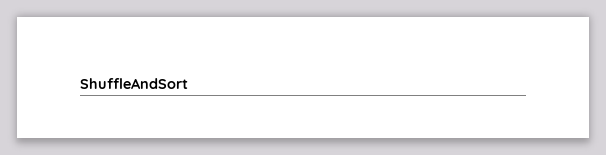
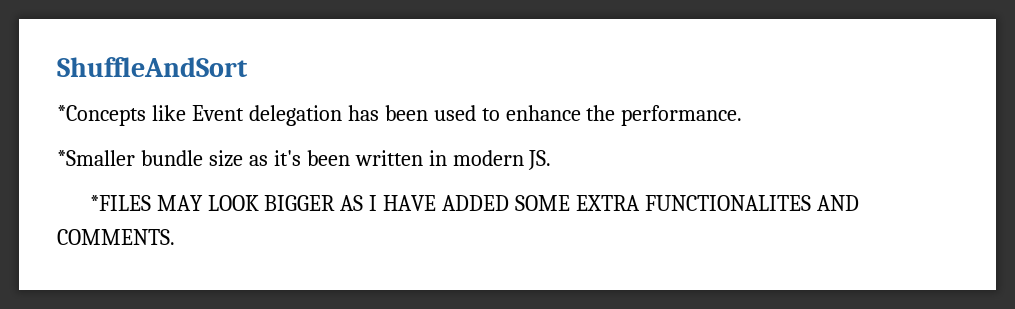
+ *Concepts like Event delegation has been used to enhance the performance.
+ *Smaller bundle size as it's been written in modern JS.
+ *FILES MAY LOOK BIGGER AS I HAVE ADDED SOME EXTRA FUNCTIONALITES AND COMMENTS.

